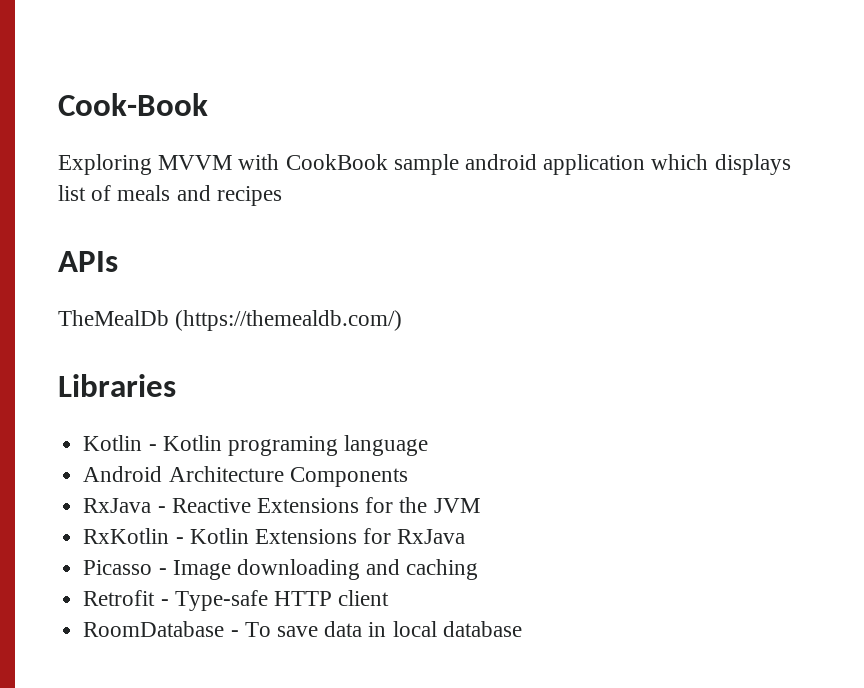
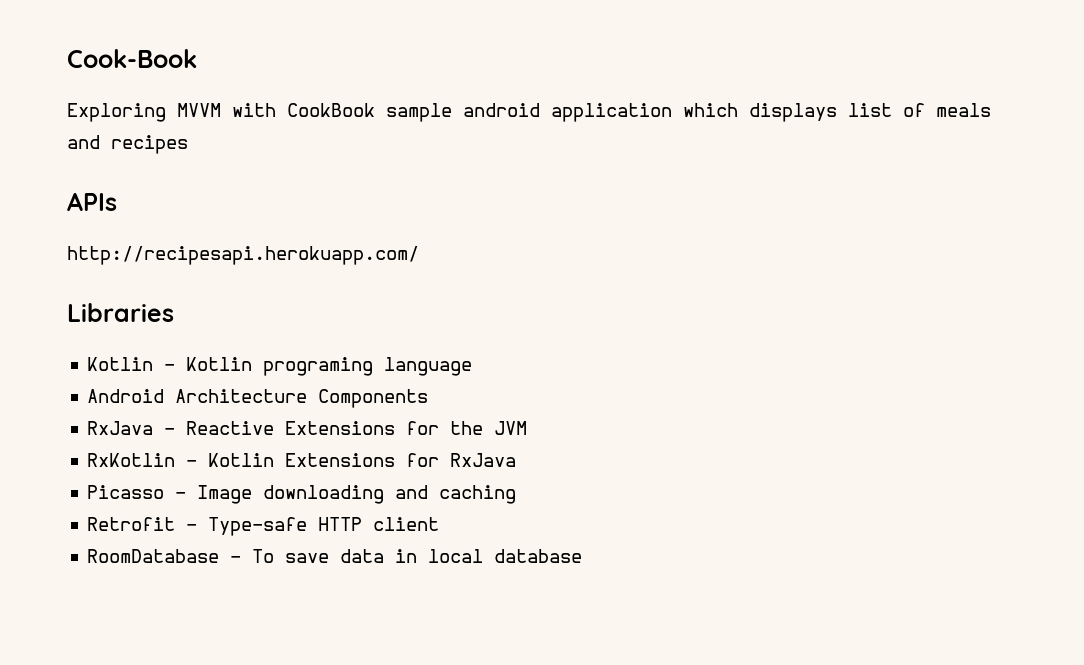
- TheMealDb (https://themealdb.com/)
+ http://recipesapi.herokuapp.com/

